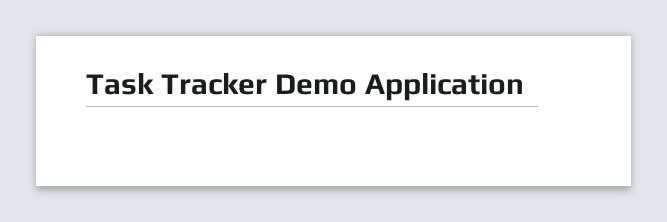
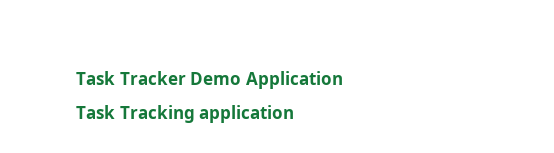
+ Task Tracking application

